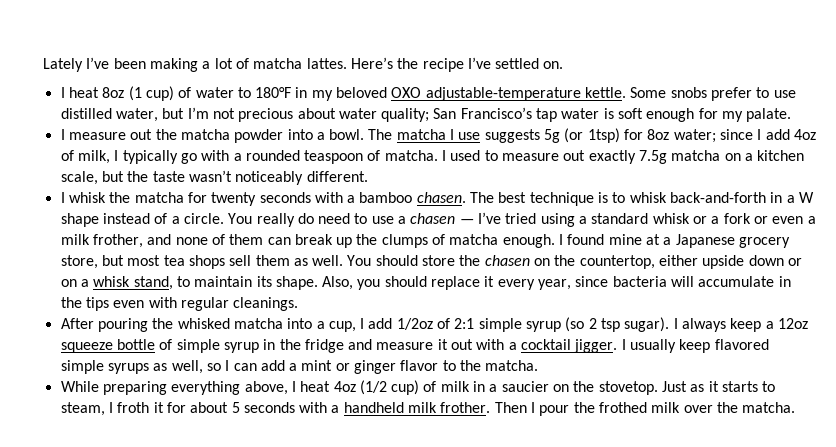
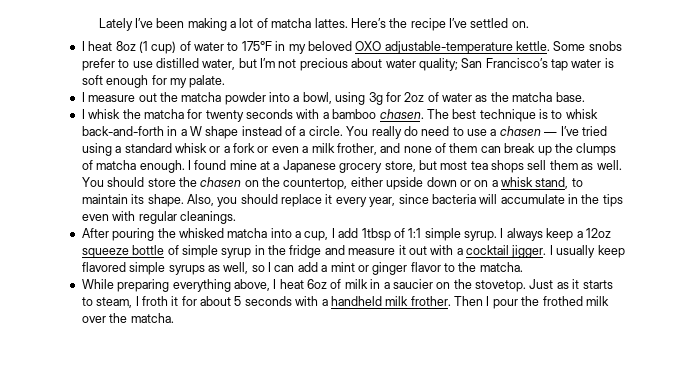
- I heat 8oz (1 cup) of water to 180°F in my beloved OXO adjustable-temperature kettle.
+ I heat 8oz (1 cup) of water to 175°F in my beloved OXO adjustable-temperature kettle.
- I measure out the matcha powder into a bowl. The matcha I use suggests 5g (or 1tsp) for 8oz water; since I add 4oz of milk, I typically go with a rounded teaspoon of matcha. I used to measure out exactly 7.5g matcha on a kitchen scale, but the taste wasn’t noticeably different.
+ I measure out the matcha powder into a bowl, using 3g for 2oz of water as the matcha base.
- After pouring the whisked matcha into a cup, I add 1/2oz of 2:1 simple syrup (so 2 tsp sugar).
+ After pouring the whisked matcha into a cup, I add 1tbsp of 1:1 simple syrup.
- While preparing everything above, I heat 4oz (1/2 cup) of milk in a saucier on the stovetop.
+ While preparing everything above, I heat 6oz of milk in a saucier on the stovetop.

